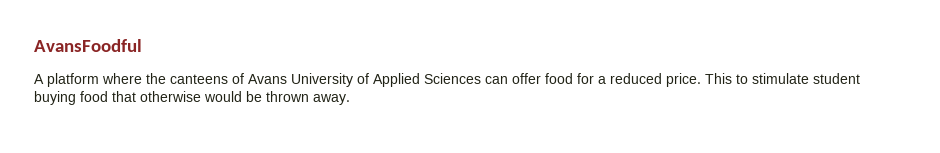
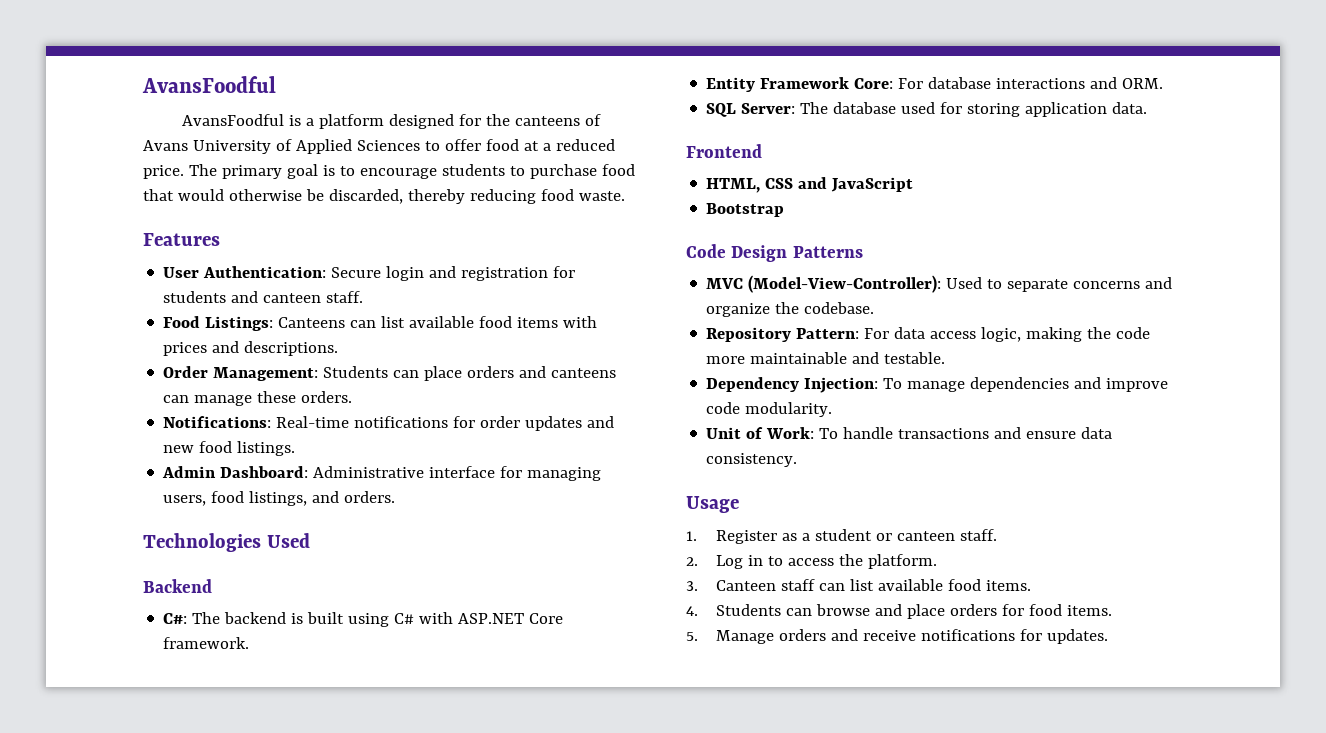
- A platform where the canteens of Avans University of Applied Sciences can offer food for a reduced price.
+ AvansFoodful is a platform designed for the canteens of Avans University of Applied Sciences to offer food at a reduced price.
- This to stimulate student buying food that otherwise would be thrown away.
+ The primary goal is to encourage students to purchase food that would otherwise be discarded, thereby reducing food waste.
+ Features
+ User Authentication: Secure login and registration for students and canteen staff.
+ Food Listings: Canteens can list available food items with prices and descriptions.
+ Order Management: Students can place orders and canteens can manage these orders.
+ Notifications: Real-time notifications for order updates and new food listings.
+ Admin Dashboard: Administrative interface for managing users, food listings, and orders.
+ Technologies Used
+ Backend
+ C#: The backend is built using C# with ASP.NET Core framework.
+ Entity Framework Core: For database interactions and ORM.
+ SQL Server: The database used for storing application data.
+ Frontend
+ HTML, CSS and JavaScript
+ Bootstrap
+ Code Design Patterns
+ MVC (Model-View-Controller): Used to separate concerns and organize the codebase.
+ Repository Pattern: For data access logic, making the code more maintainable and testable.
+ Dependency Injection: To manage dependencies and improve code modularity.
+ Unit of Work: To handle transactions and ensure data consistency.
+ Usage
+ 1. Register as a student or canteen staff.
+ 2. Log in to access the platform.
+ 3. Canteen staff can list available food items.
+ 4. Students can browse and place orders for food items.
+ 5. Manage orders and receive notifications for updates.

